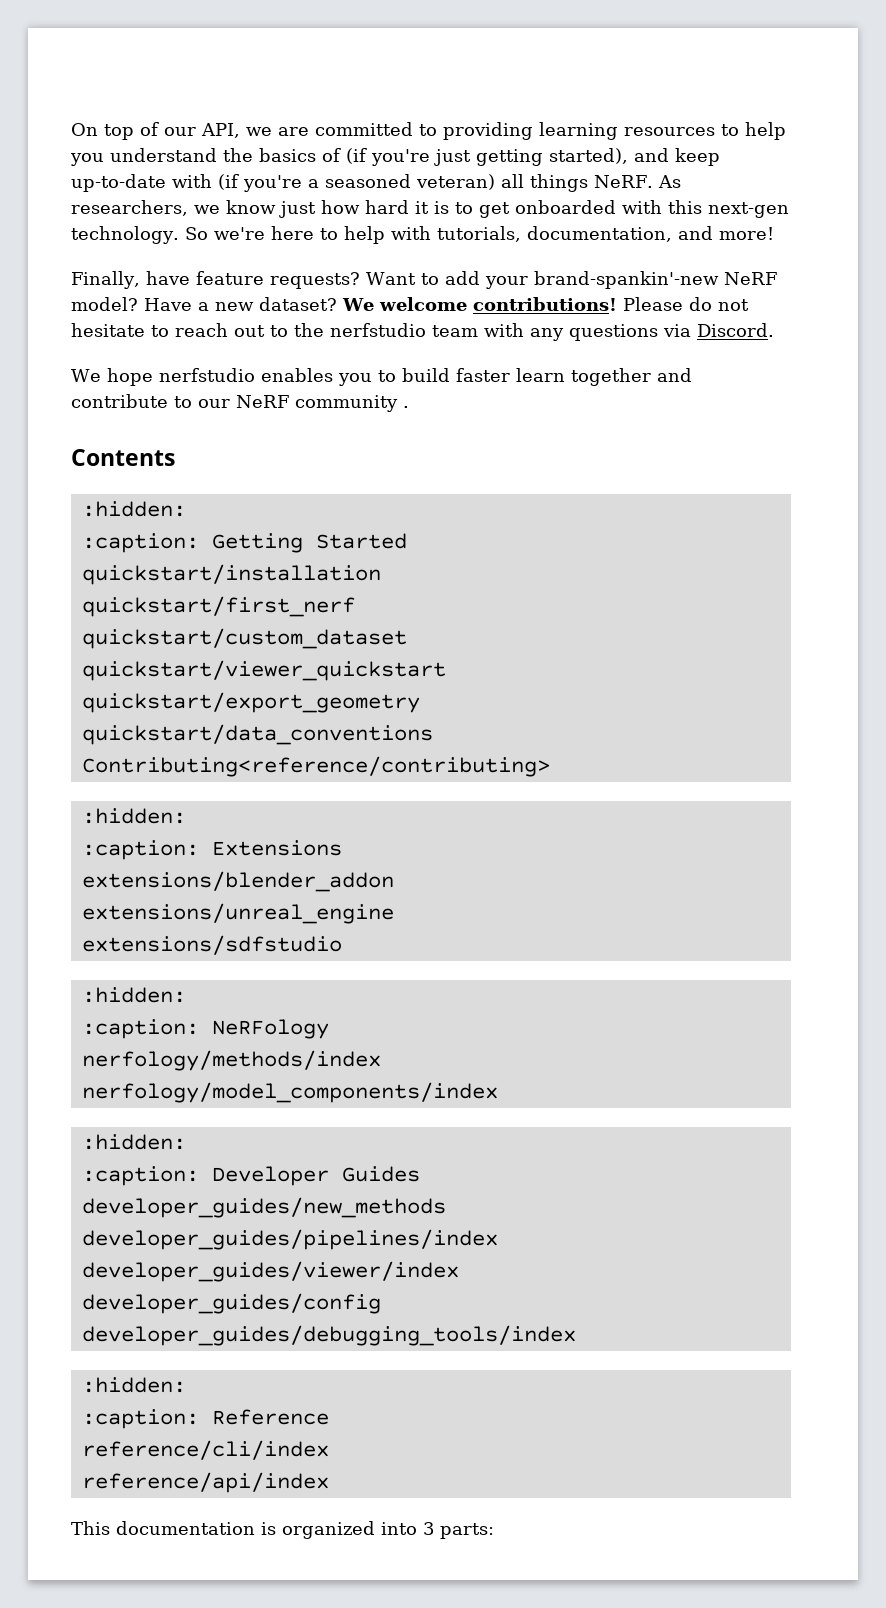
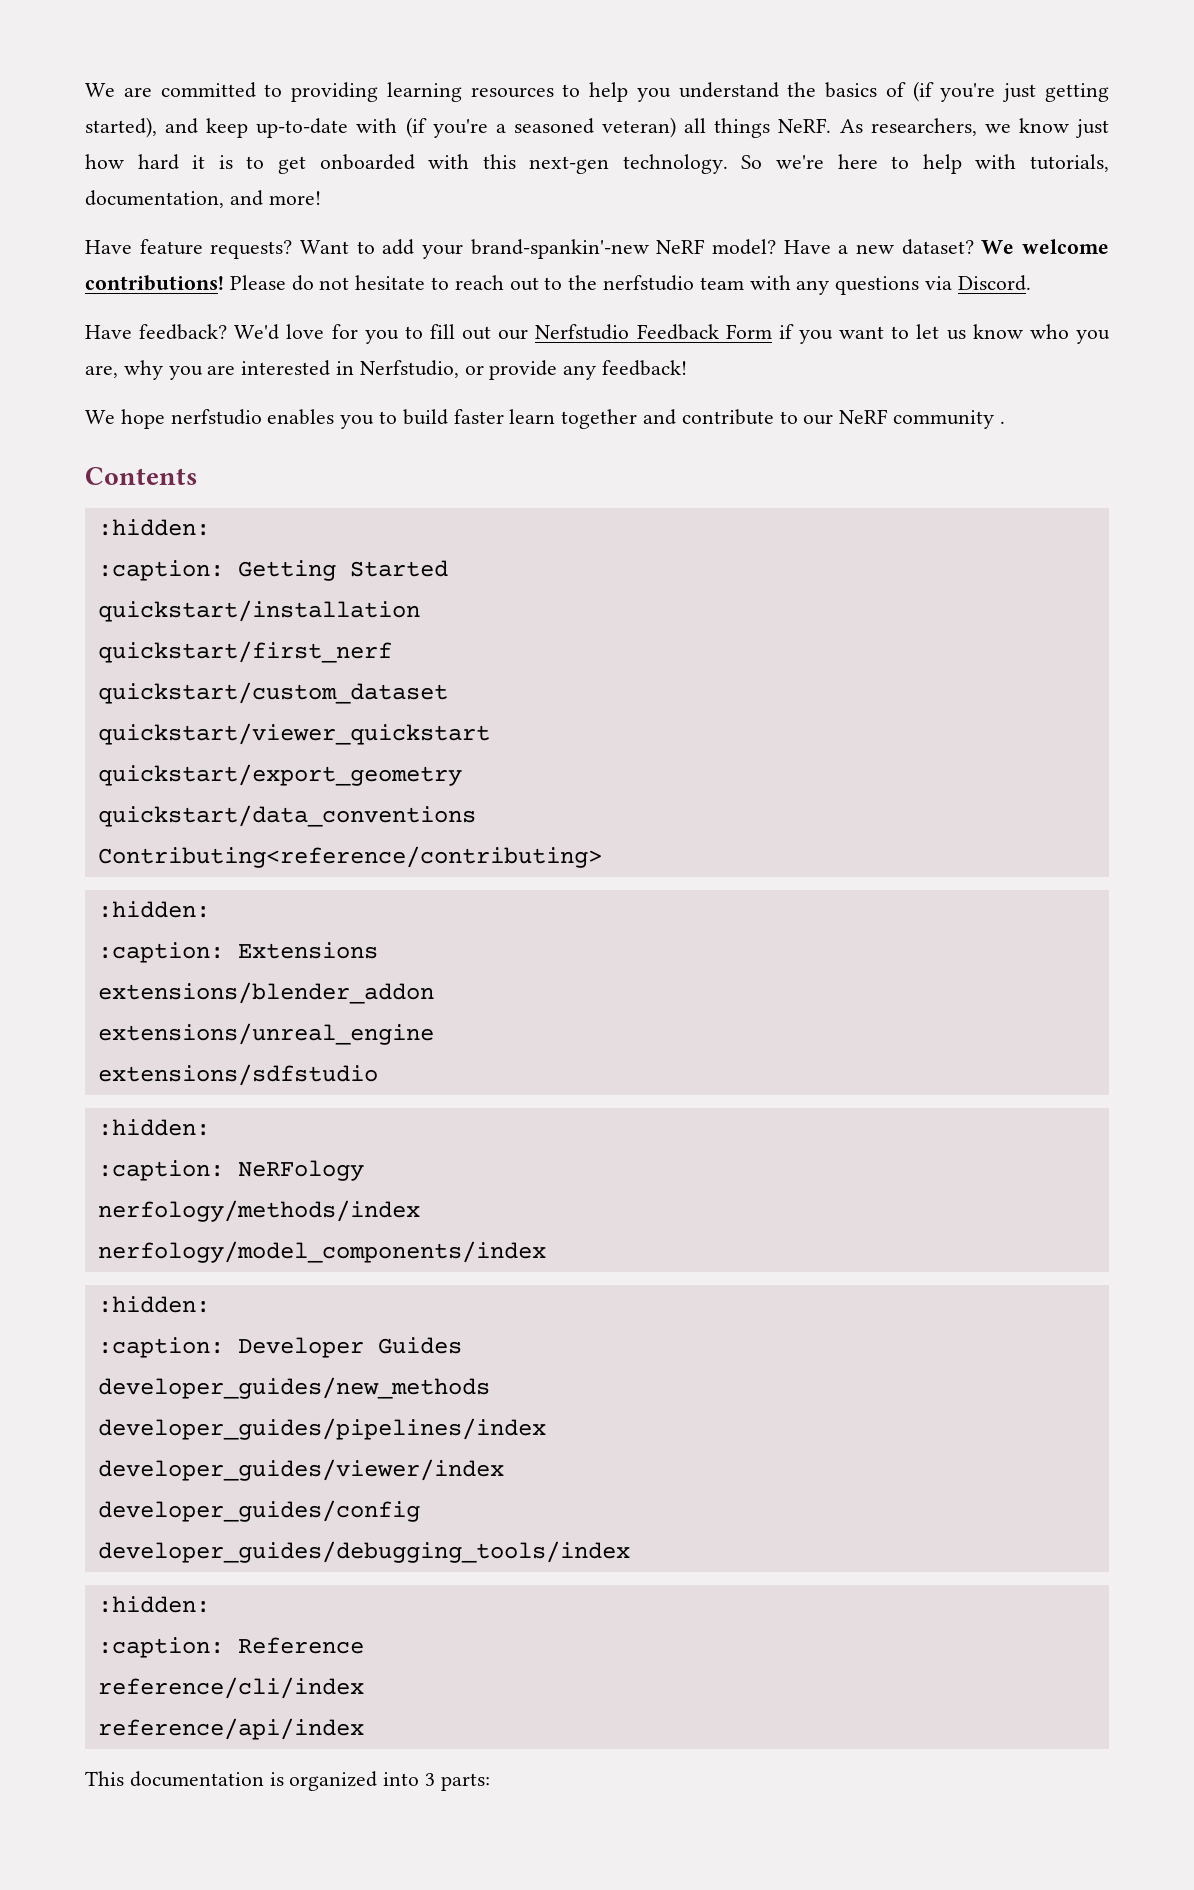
- On top of our API, we are committed to providing learning resources to help you understand the basics of (if you're just getting started), and keep up-to-date with (if you're a seasoned veteran) all things NeRF.
+ We are committed to providing learning resources to help you understand the basics of (if you're just getting started), and keep up-to-date with (if you're a seasoned veteran) all things NeRF.
- Finally, have feature requests?
+ Have feature requests?
+ Have feedback? We'd love for you to fill out our Nerfstudio Feedback Form if you want to let us know who you are, why you are interested in Nerfstudio, or provide any feedback!

